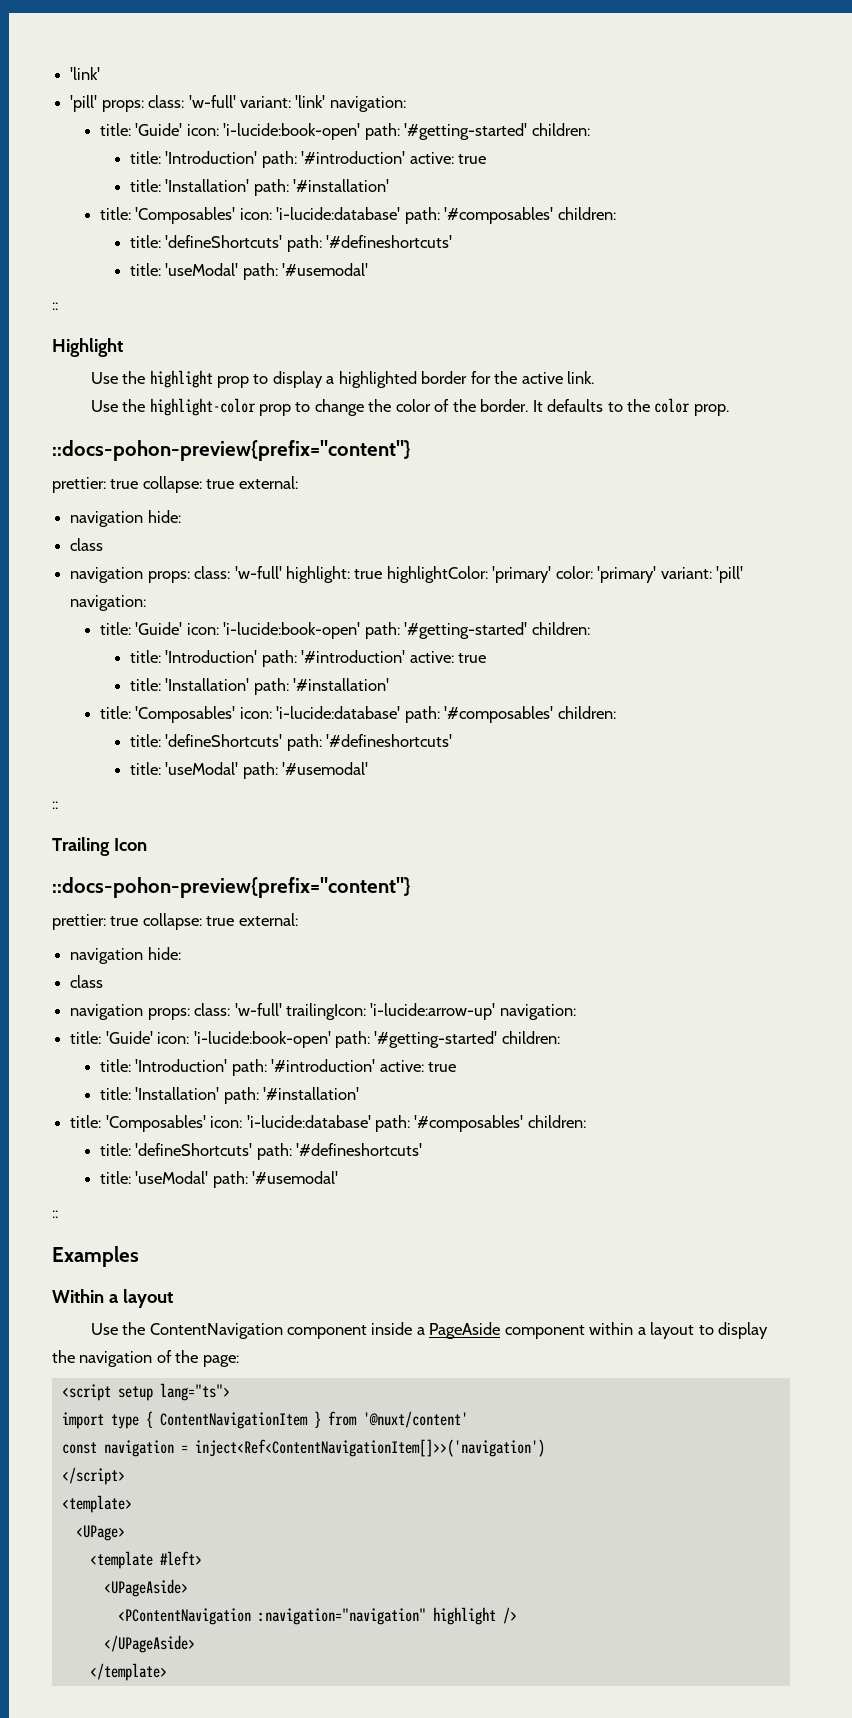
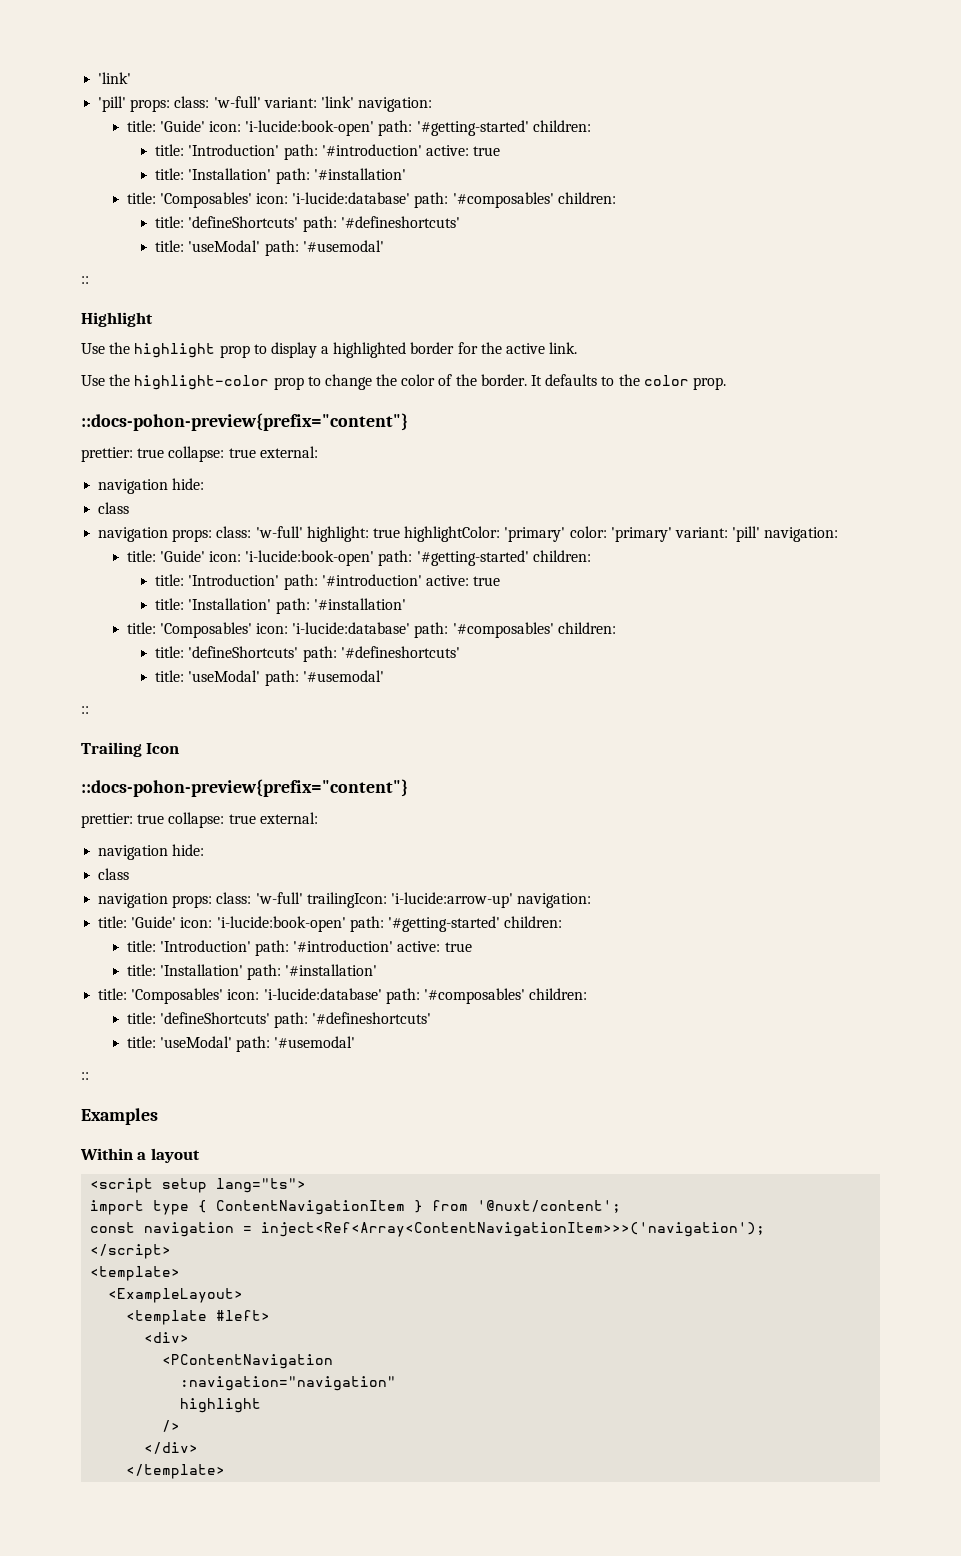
- Use the ContentNavigation component inside a PageAside component within a layout to display the navigation of the page:
- import type { ContentNavigationItem } from '@nuxt/content'
+ import type { ContentNavigationItem } from '@nuxt/content';
- const navigation = inject<Ref<ContentNavigationItem[]>>('navigation')
+ const navigation = inject<Ref<Array<ContentNavigationItem>>>('navigation');
- <UPage>
+ <ExampleLayout>
- <UPageAside>
+ <div>
- <PContentNavigation :navigation="navigation" highlight />
+ <PContentNavigation
+ :navigation="navigation"
+ highlight
+ />
- </UPageAside>
+ </div>

